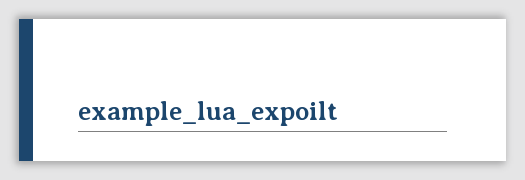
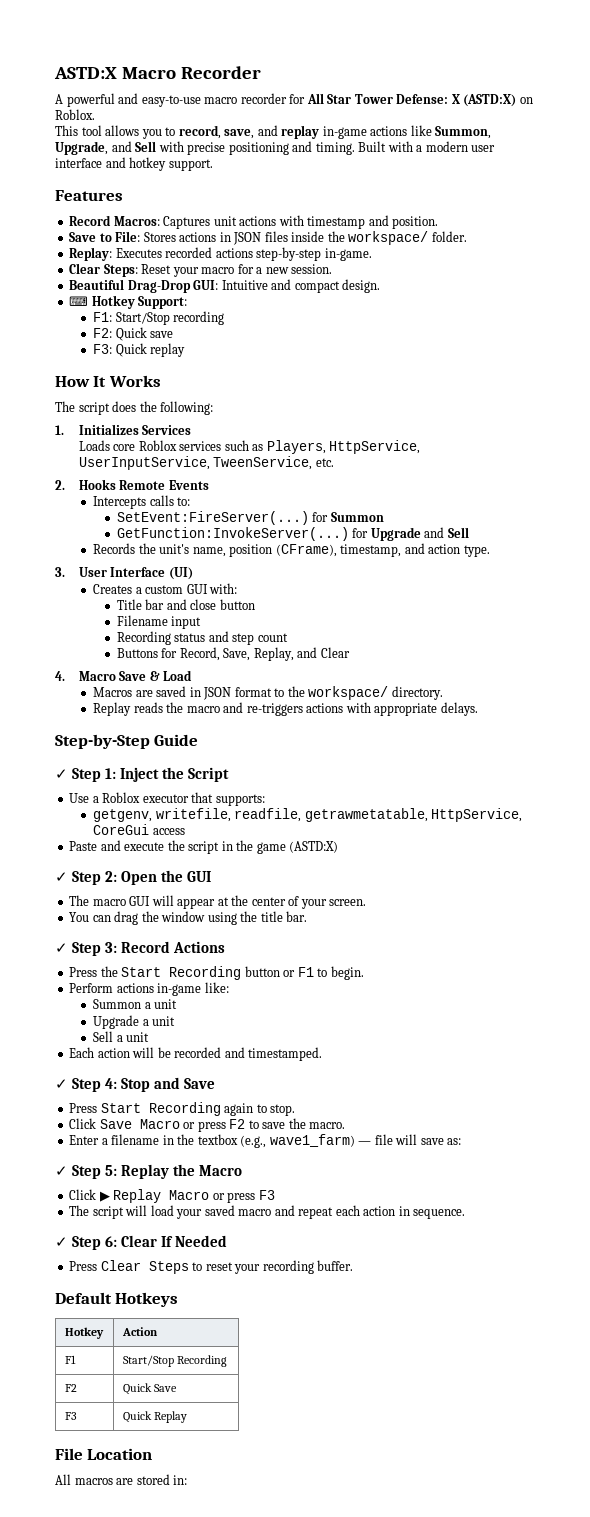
- example_lua_expoilt
+ ASTD:X Macro Recorder
+ A powerful and easy-to-use macro recorder for All Star Tower Defense: X (ASTD:X) on Roblox.
+ This tool allows you to record, save, and replay in-game actions like Summon, Upgrade, and Sell with precise positioning and timing. Built with a modern user interface and hotkey support.
+ Features
+ Record Macros: Captures unit actions with timestamp and position.
+ Save to File: Stores actions in JSON files inside the workspace/ folder.
+ Replay: Executes recorded actions step-by-step in-game.
+ Clear Steps: Reset your macro for a new session.
+ Beautiful Drag-Drop GUI: Intuitive and compact design.
+ ⌨ Hotkey Support:
+ F1: Start/Stop recording
+ F2: Quick save
+ F3: Quick replay
+ How It Works
+ The script does the following:
+ 1. Initializes Services
+ Loads core Roblox services such as Players, HttpService, UserInputService, TweenService, etc.
+ 2. Hooks Remote Events
+ Intercepts calls to:
+ SetEvent:FireServer(...) for Summon
+ GetFunction:InvokeServer(...) for Upgrade and Sell
+ Records the unit's name, position (CFrame), timestamp, and action type.
+ 3. User Interface (UI)
+ Creates a custom GUI with:
+ Title bar and close button
+ Filename input
+ Recording status and step count
+ Buttons for Record, Save, Replay, and Clear
+ 4. Macro Save & Load
+ Macros are saved in JSON format to the workspace/ directory.
+ Replay reads the macro and re-triggers actions with appropriate delays.
+ Step-by-Step Guide
+ ✓ Step 1: Inject the Script
+ Use a Roblox executor that supports:
+ getgenv, writefile, readfile, getrawmetatable, HttpService, CoreGui access
+ Paste and execute the script in the game (ASTD:X)
+ ✓ Step 2: Open the GUI
+ The macro GUI will appear at the center of your screen.
+ You can drag the window using the title bar.
+ ✓ Step 3: Record Actions
+ Press the Start Recording button or F1 to begin.
+ Perform actions in-game like:
+ Summon a unit
+ Upgrade a unit
+ Sell a unit
+ Each action will be recorded and timestamped.
+ ✓ Step 4: Stop and Save
+ Press Start Recording again to stop.
+ Click Save Macro or press F2 to save the macro.
+ Enter a filename in the textbox (e.g., wave1_farm) — file will save as:
+ ✓ Step 5: Replay the Macro
+ Click ▶ Replay Macro or press F3
+ The script will load your saved macro and repeat each action in sequence.
+ ✓ Step 6: Clear If Needed
+ Press Clear Steps to reset your recording buffer.
+ Default Hotkeys
+ Hotkey | Action
+ F1 | Start/Stop Recording
+ F2 | Quick Save
+ F3 | Quick Replay
+ File Location
+ All macros are stored in:

